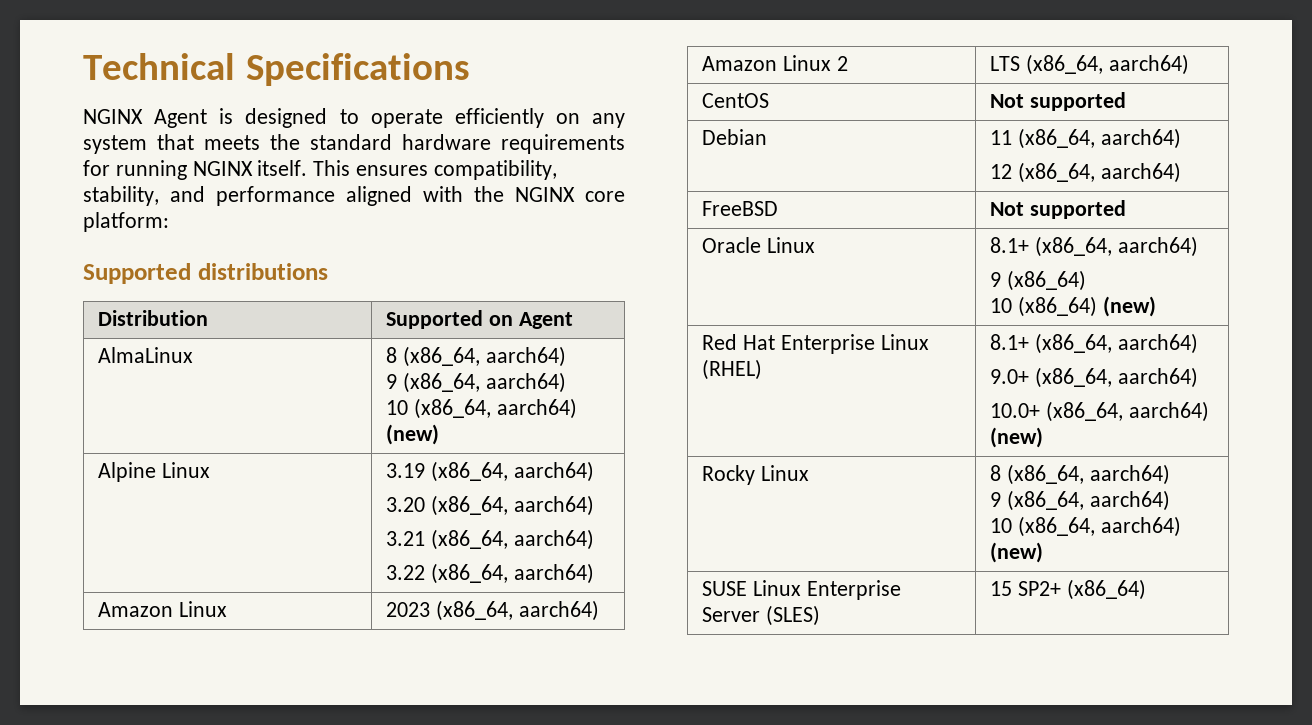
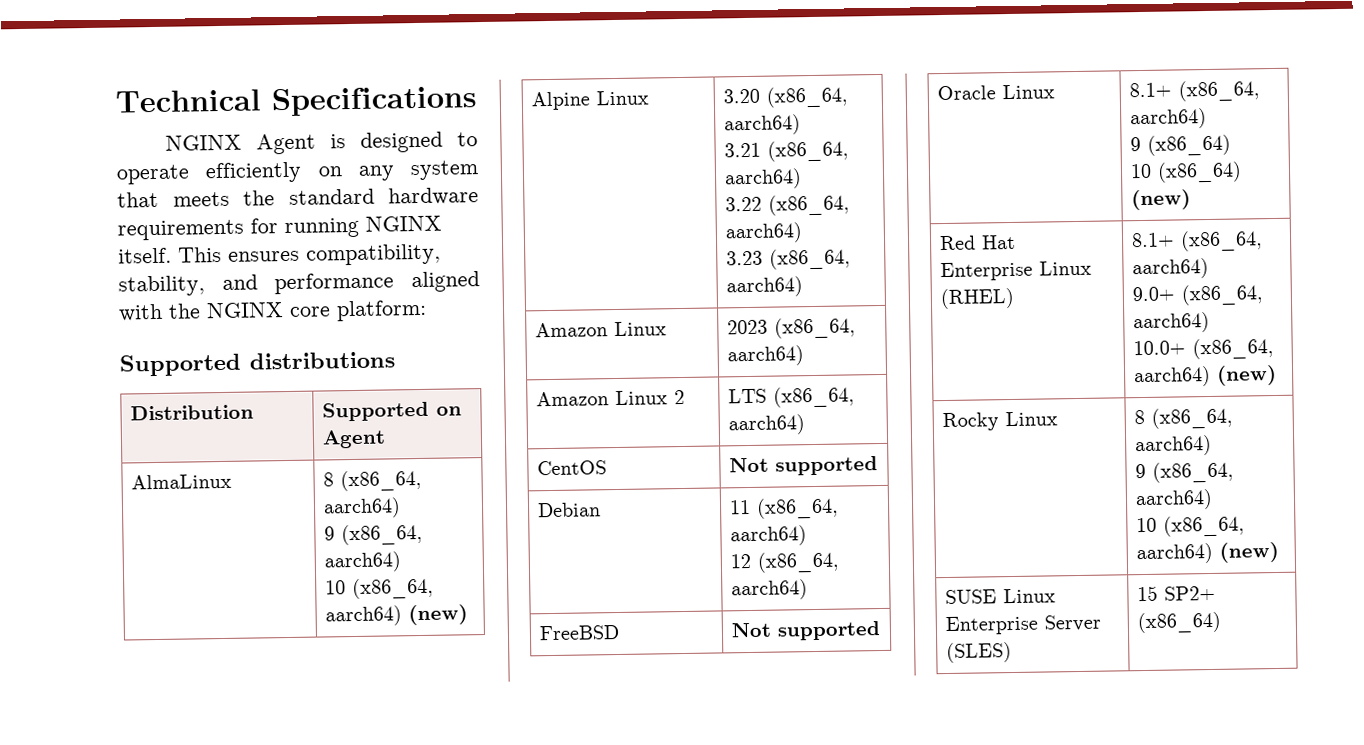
- Alpine Linux | 3.19 (x86_64, aarch64)
- 3.20 (x86_64, aarch64)
+ Alpine Linux | 3.20 (x86_64, aarch64)
  3.21 (x86_64, aarch64)
  3.22 (x86_64, aarch64)
+ 3.23 (x86_64, aarch64)

